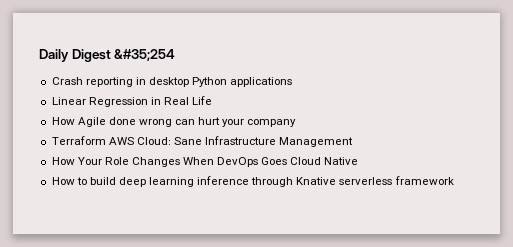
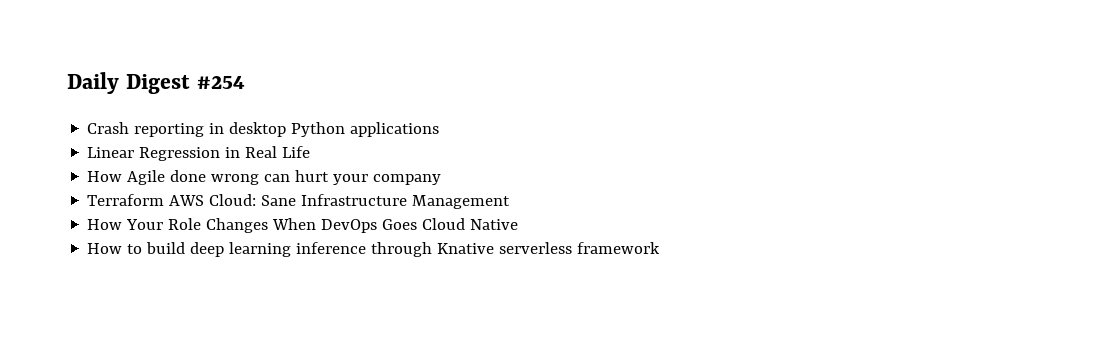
- Daily Digest &#35;254
+ Daily Digest #254

